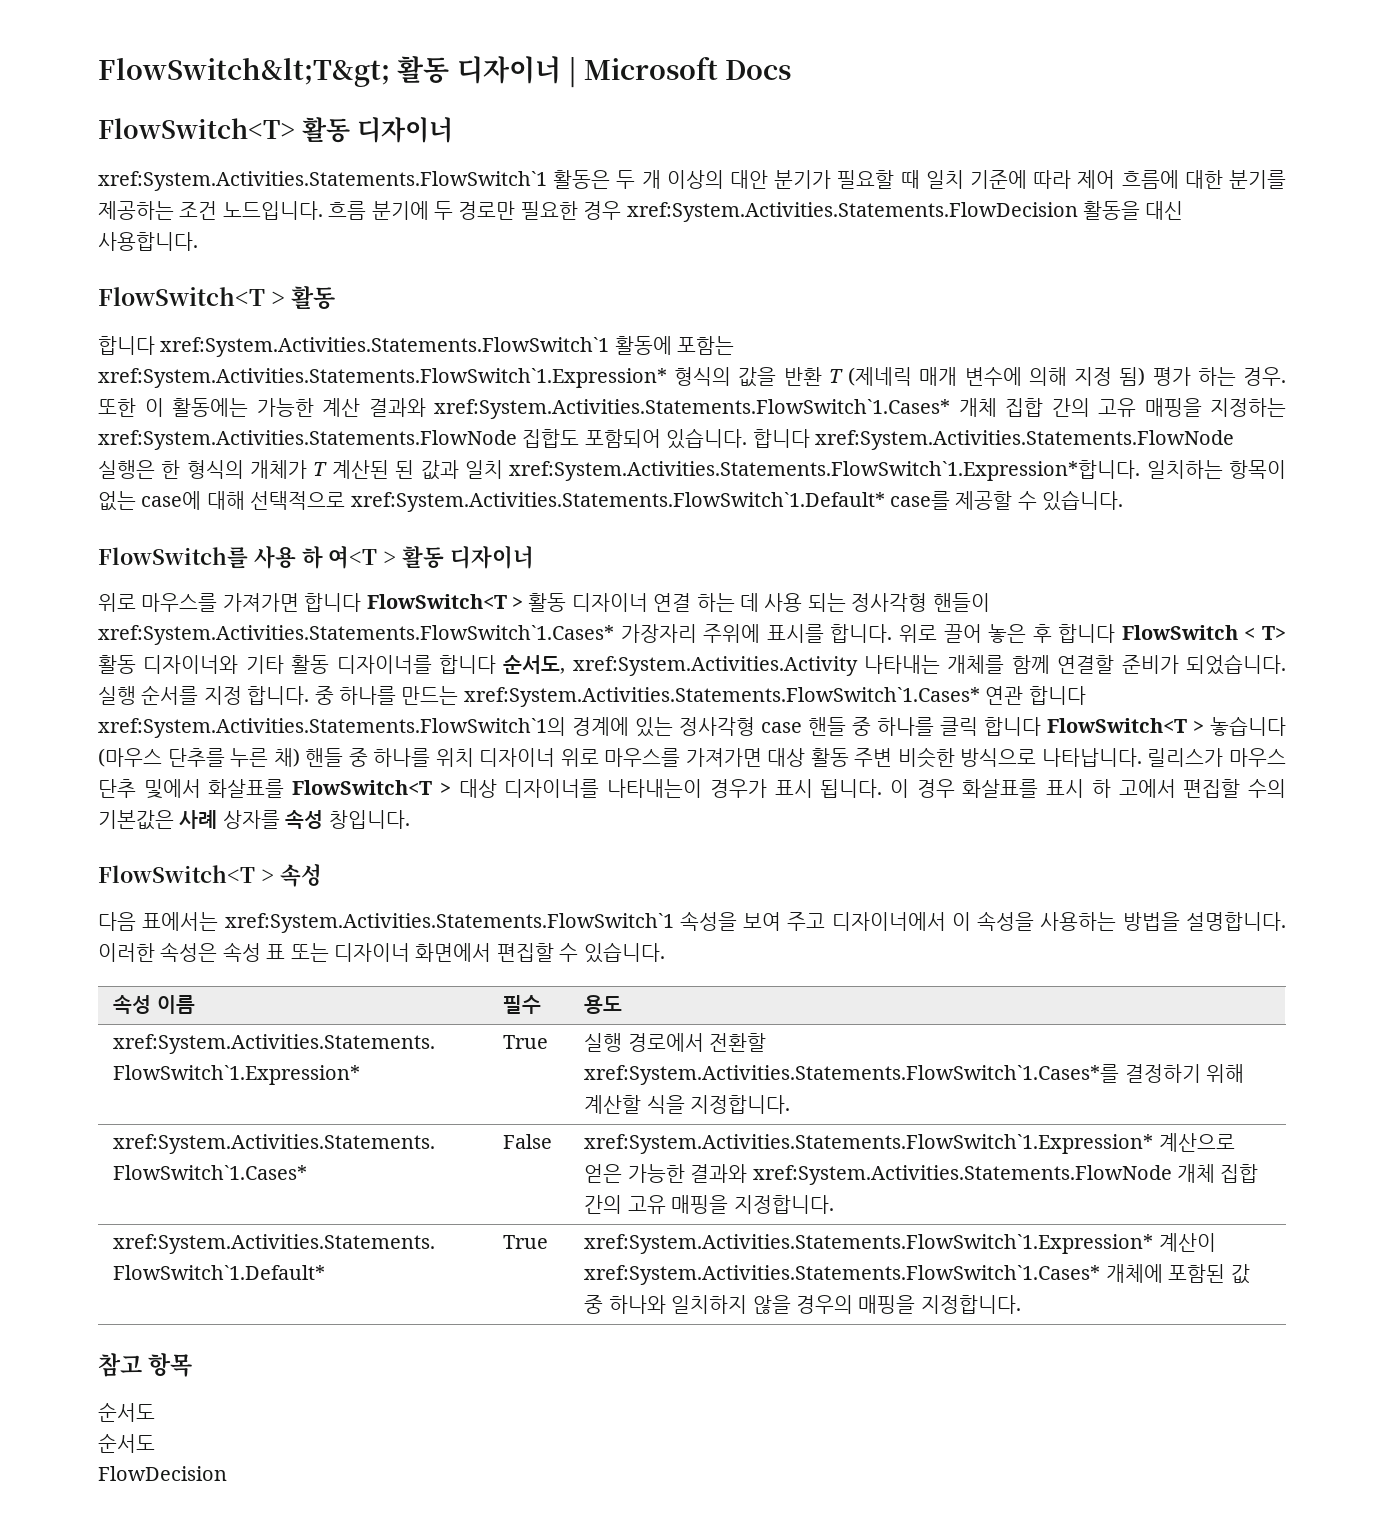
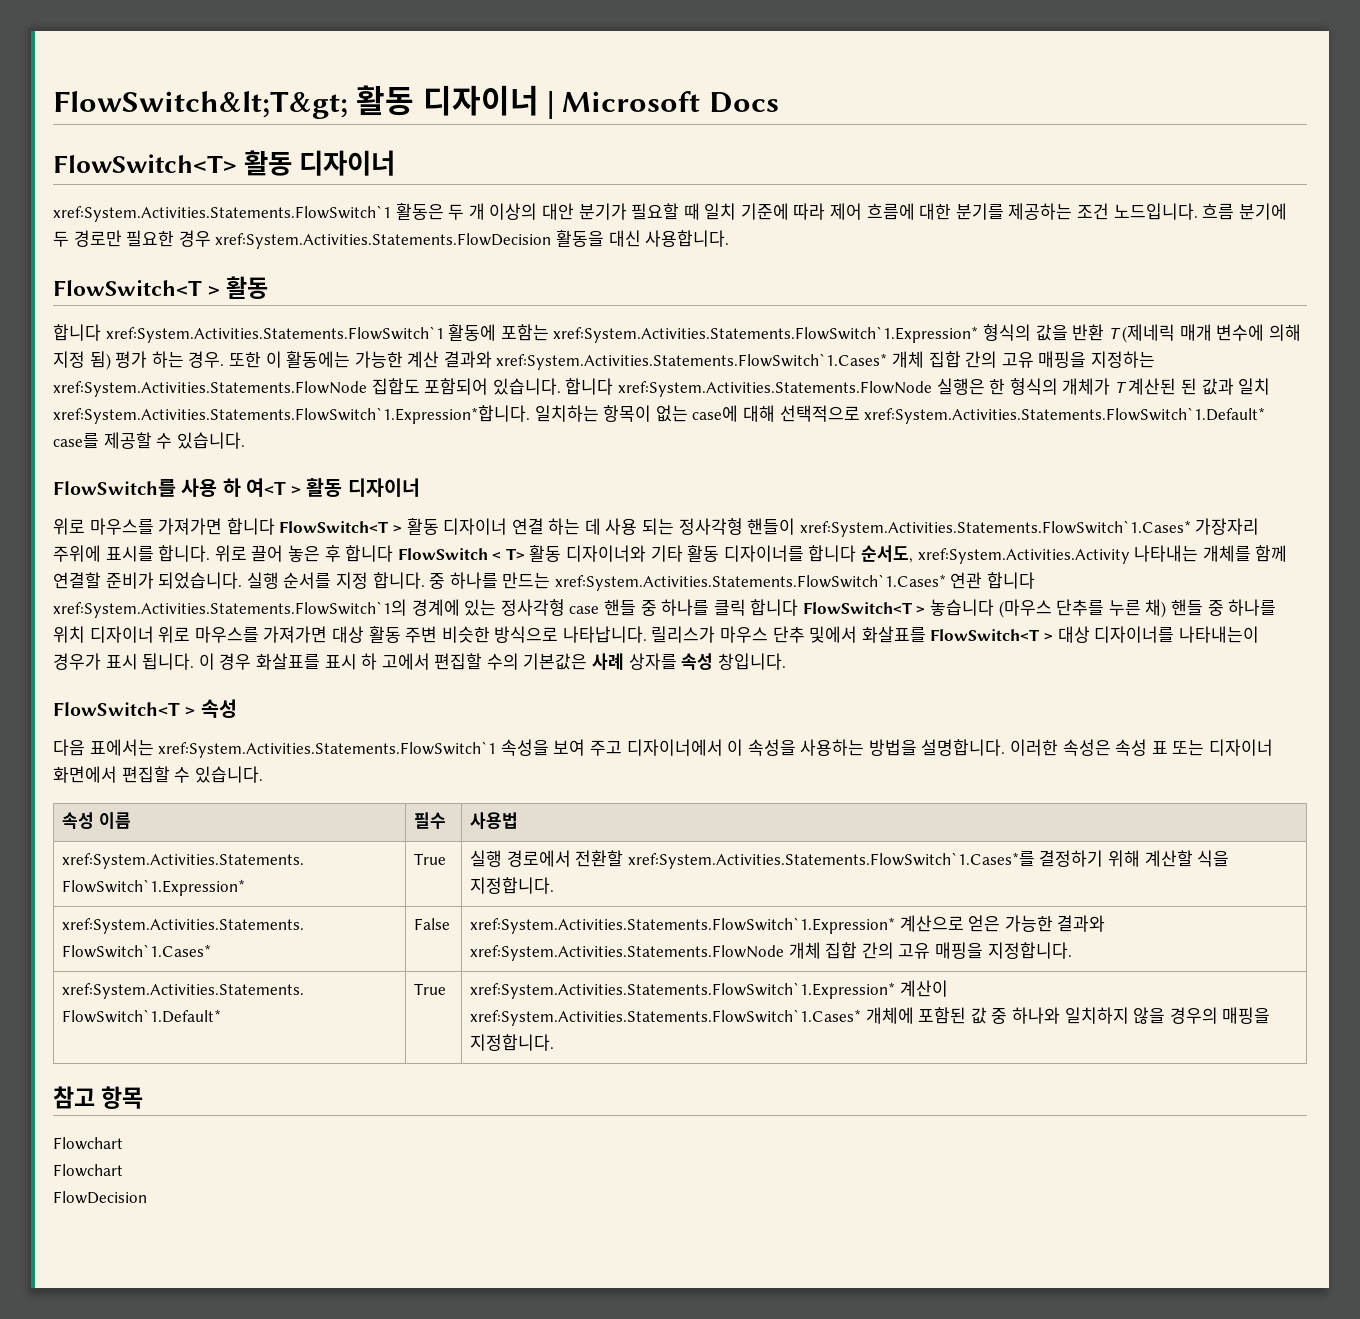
- 속성 이름 | 필수 | 용도
+ 속성 이름 | 필수 | 사용법
  참고 항목
- 순서도
- 순서도
+ Flowchart
+ Flowchart

